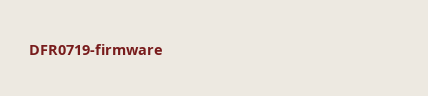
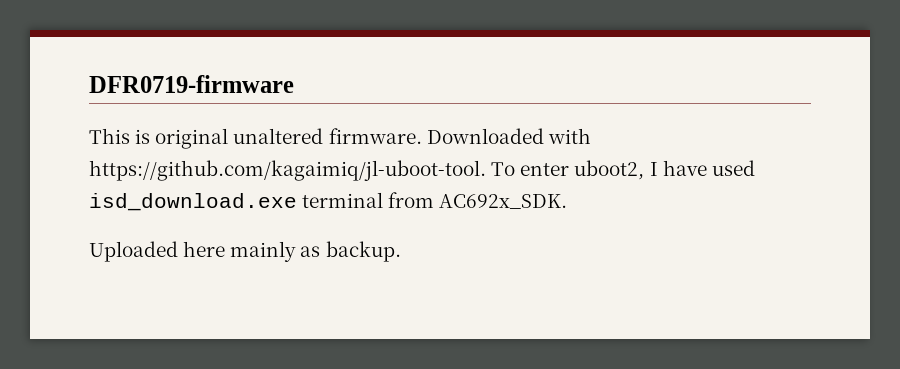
+ This is original unaltered firmware. Downloaded with https://github.com/kagaimiq/jl-uboot-tool. To enter uboot2, I have used isd_download.exe terminal from AC692x_SDK.
+ Uploaded here mainly as backup.

